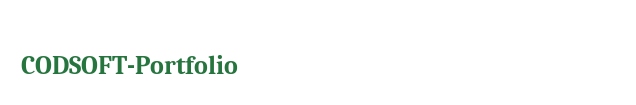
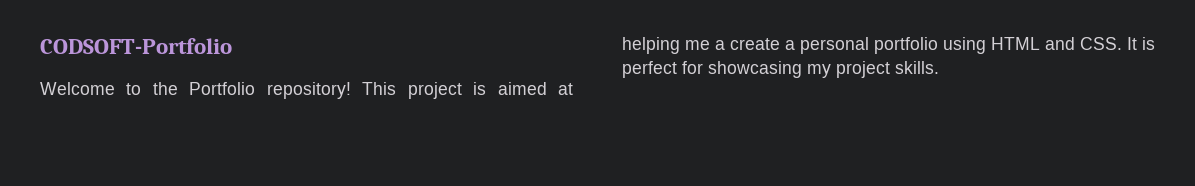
+ Welcome to the Portfolio repository! This project is aimed at helping me a create a personal portfolio using HTML and CSS. It is perfect for showcasing my project skills.

